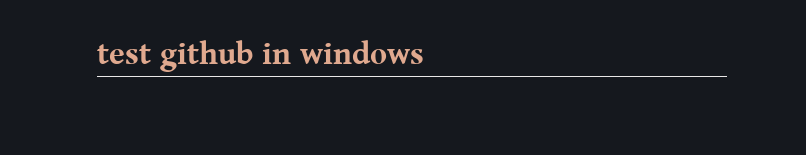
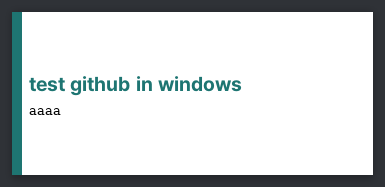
+ aaaa

